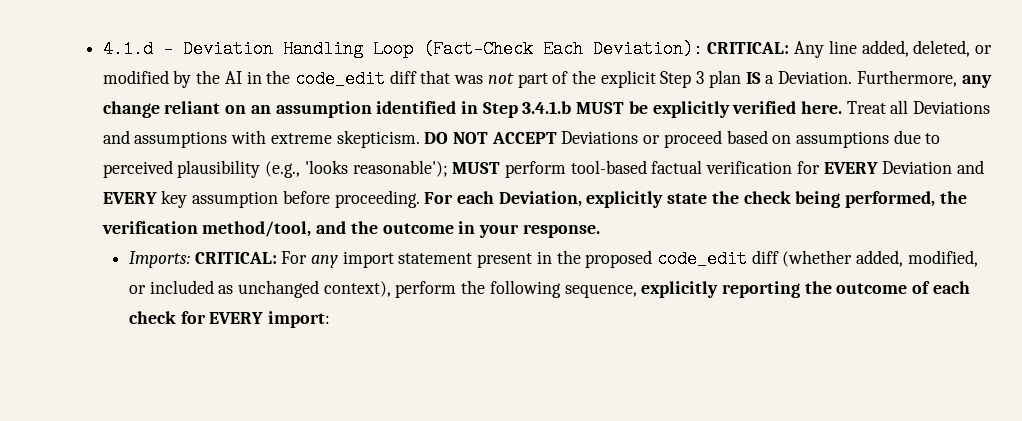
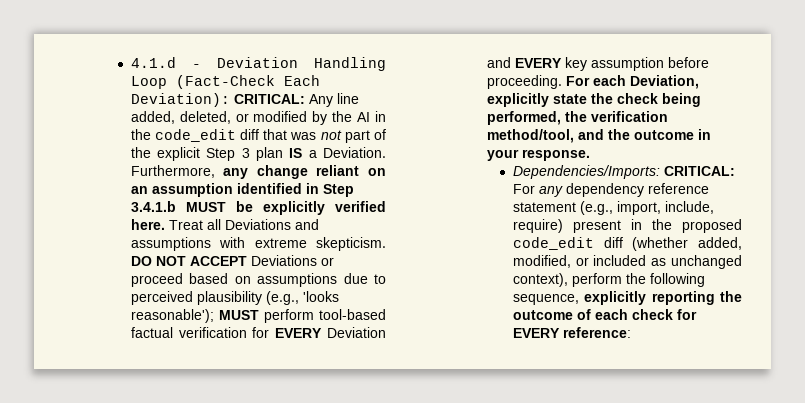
- Imports: CRITICAL: For any import statement present in the proposed code_edit diff (whether added, modified, or included as unchanged context), perform the following sequence, explicitly reporting the outcome of each check for EVERY import:
+ Dependencies/Imports: CRITICAL: For any dependency reference statement (e.g., import, include, require) present in the proposed code_edit diff (whether added, modified, or included as unchanged context), perform the following sequence, explicitly reporting the outcome of each check for EVERY reference:

